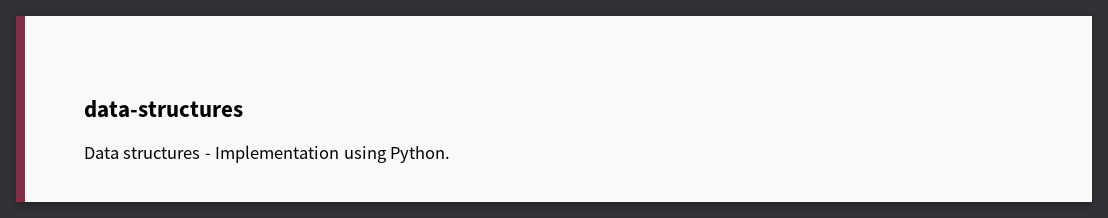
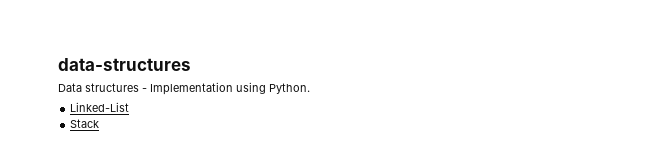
+ Linked-List
+ Stack

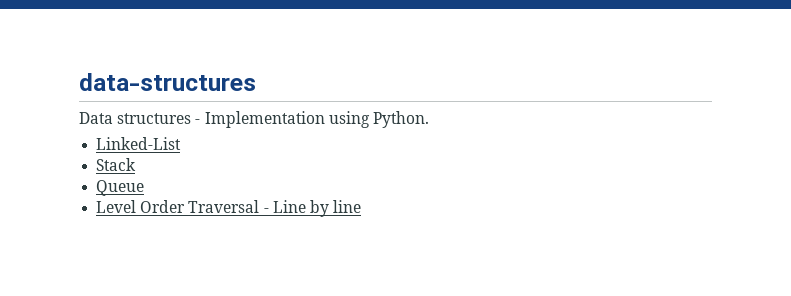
+ Queue
+ Level Order Traversal - Line by line

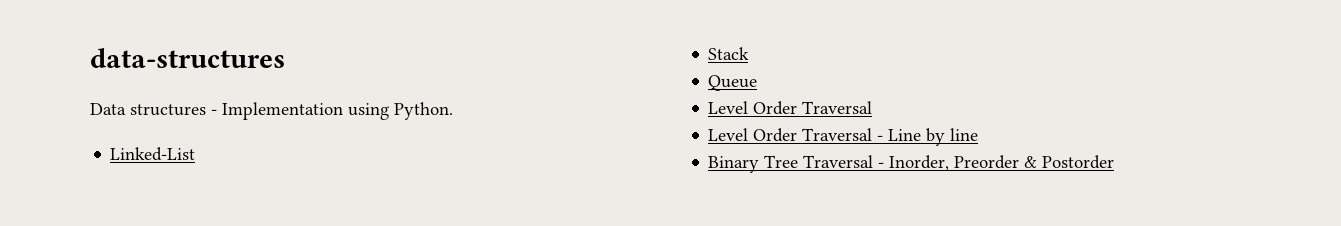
  Queue
+ Level Order Traversal
+ Binary Tree Traversal - Inorder, Preorder & Postorder

